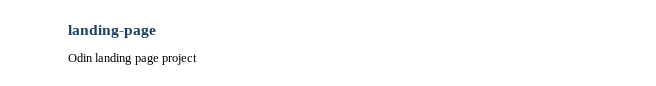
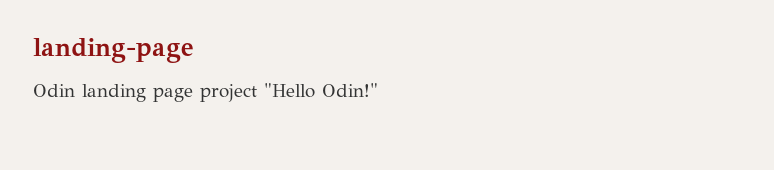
- Odin landing page project
+ Odin landing page project "Hello Odin!"

